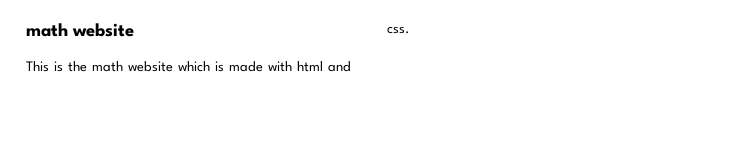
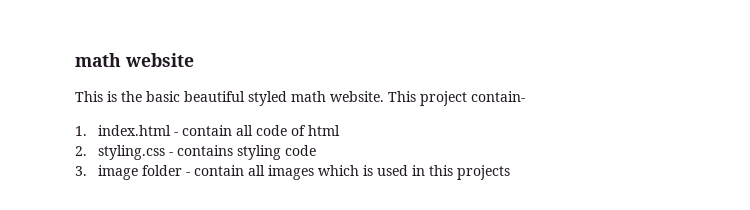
- This is the math website which is made with html and css.
+ This is the basic beautiful styled math website. This project contain-
+ 1. index.html - contain all code of html
+ 2. styling.css - contains styling code
+ 3. image folder - contain all images which is used in this projects

